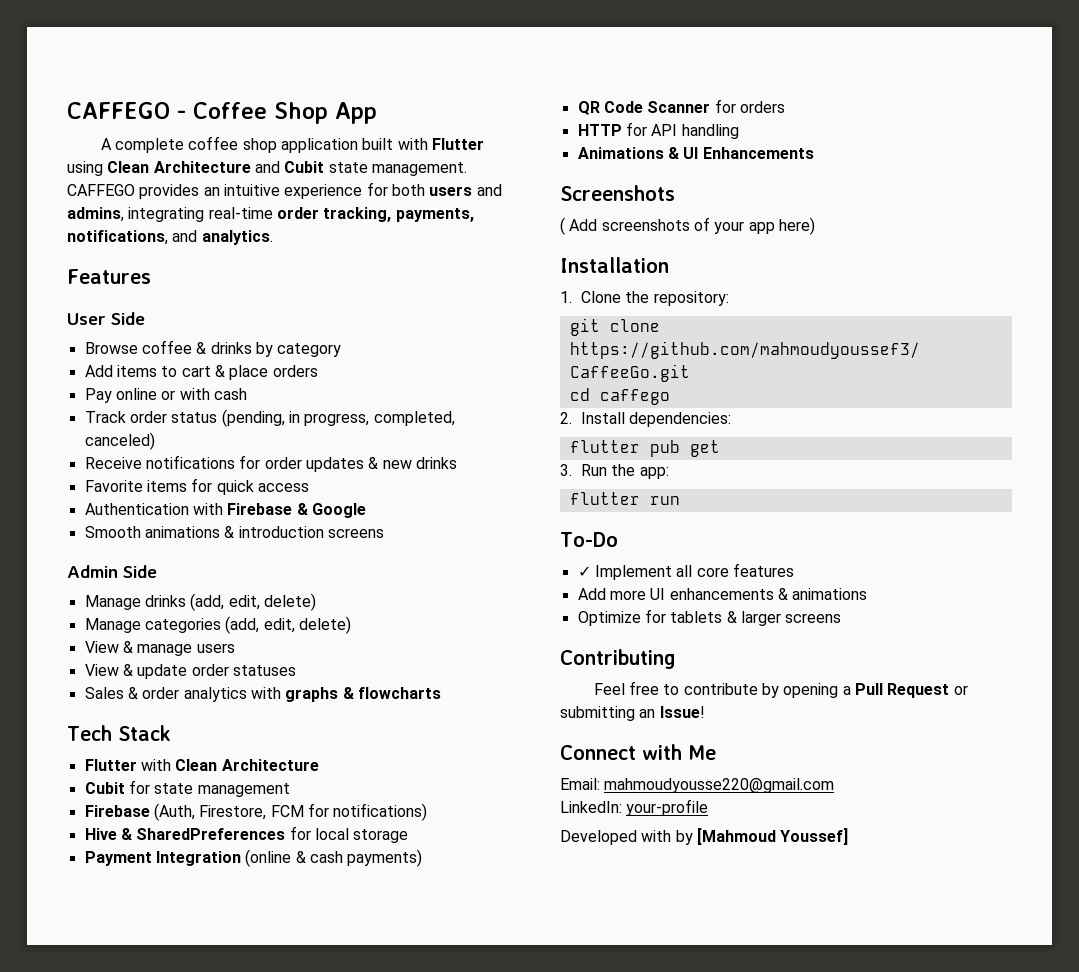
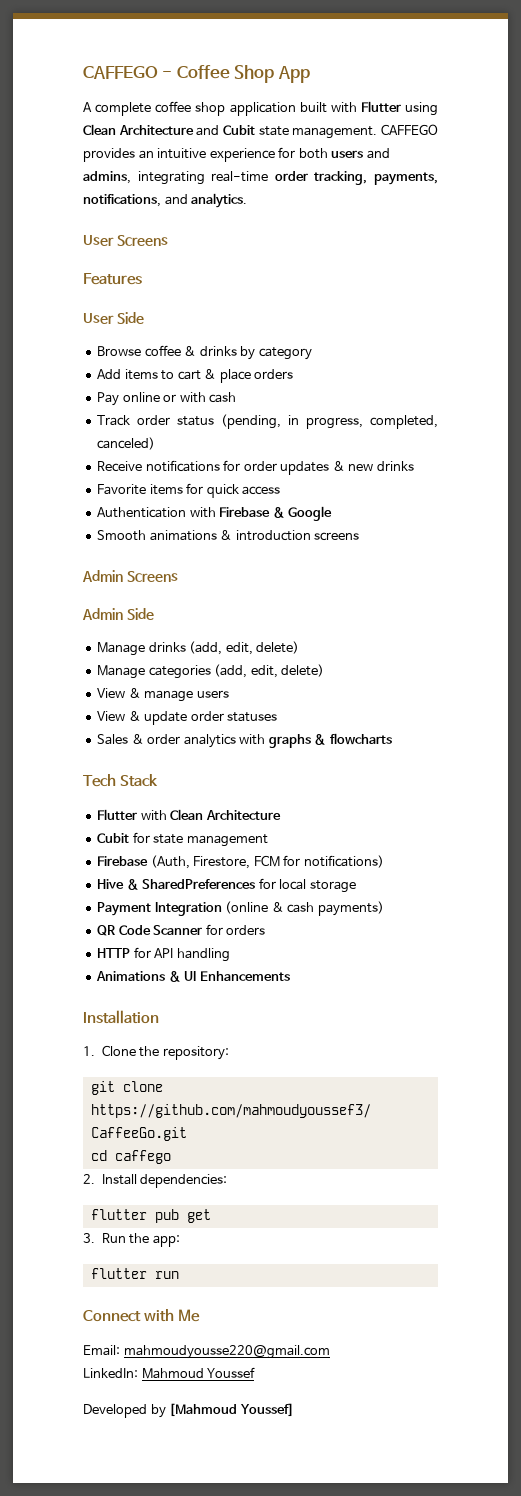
+ User Screens
+ Admin Screens
- Screenshots
- ( Add screenshots of your app here)
- To-Do
- ✓ Implement all core features
- Add more UI enhancements & animations
- Optimize for tablets & larger screens
- Contributing
- Feel free to contribute by opening a Pull Request or submitting an Issue!
- LinkedIn: your-profile
+ LinkedIn: Mahmoud Youssef
- Developed with by [Mahmoud Youssef]
+ Developed by [Mahmoud Youssef]

